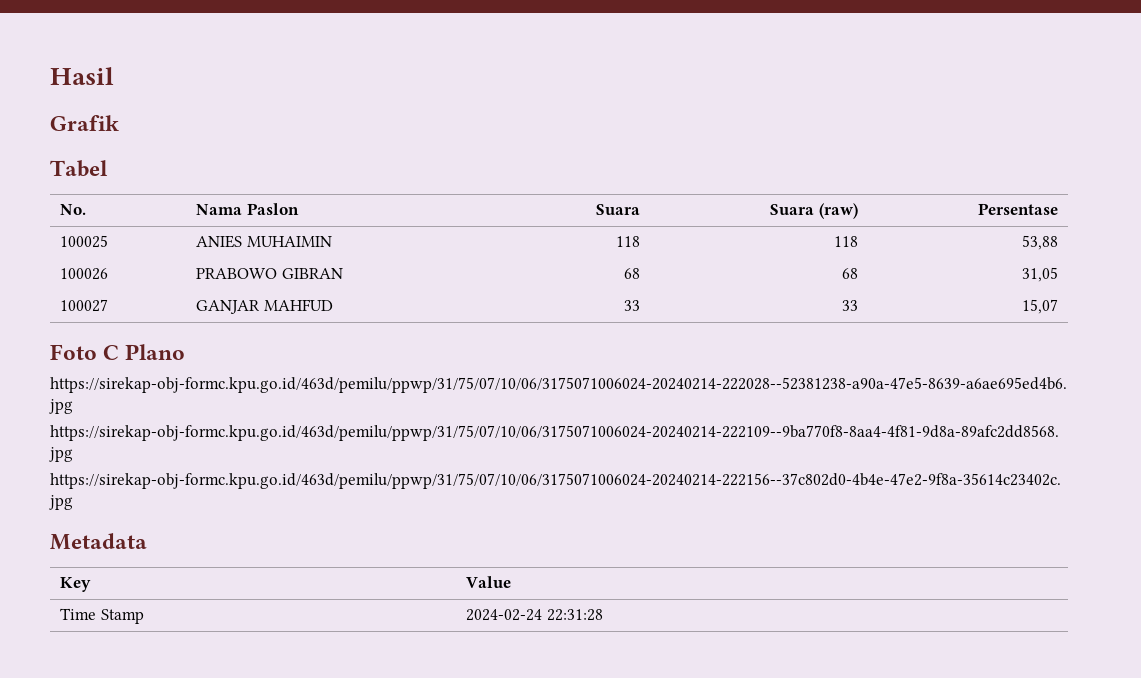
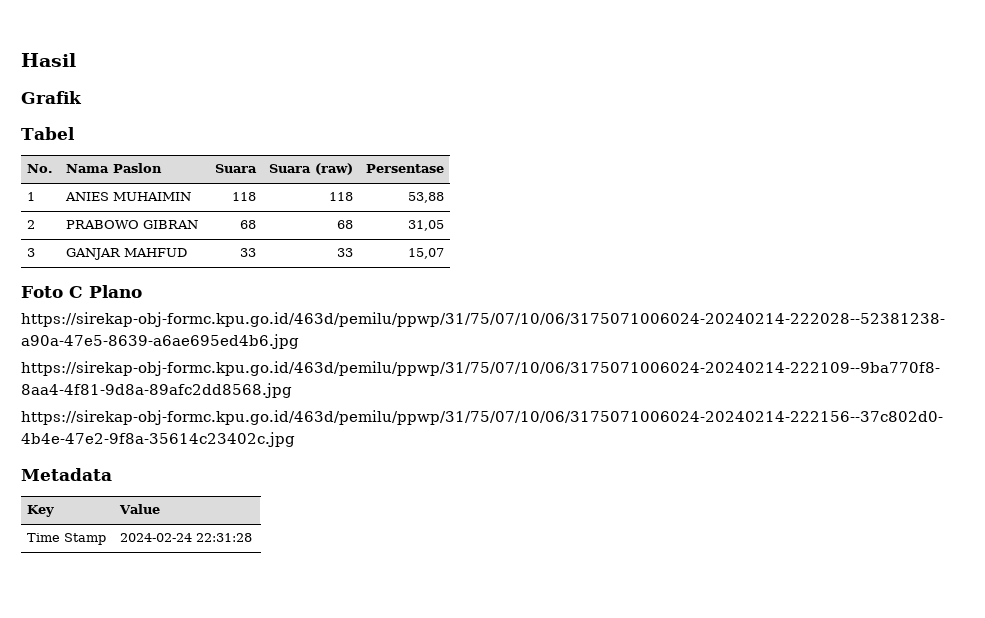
- 100025 | ANIES MUHAIMIN | 118 | 118 | 53,88
+ 1 | ANIES MUHAIMIN | 118 | 118 | 53,88
- 100026 | PRABOWO GIBRAN | 68 | 68 | 31,05
+ 2 | PRABOWO GIBRAN | 68 | 68 | 31,05
- 100027 | GANJAR MAHFUD | 33 | 33 | 15,07
+ 3 | GANJAR MAHFUD | 33 | 33 | 15,07

